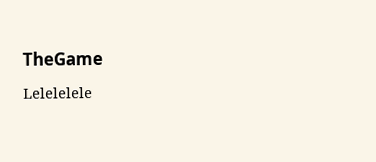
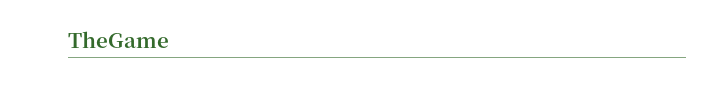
- Lelelelele

